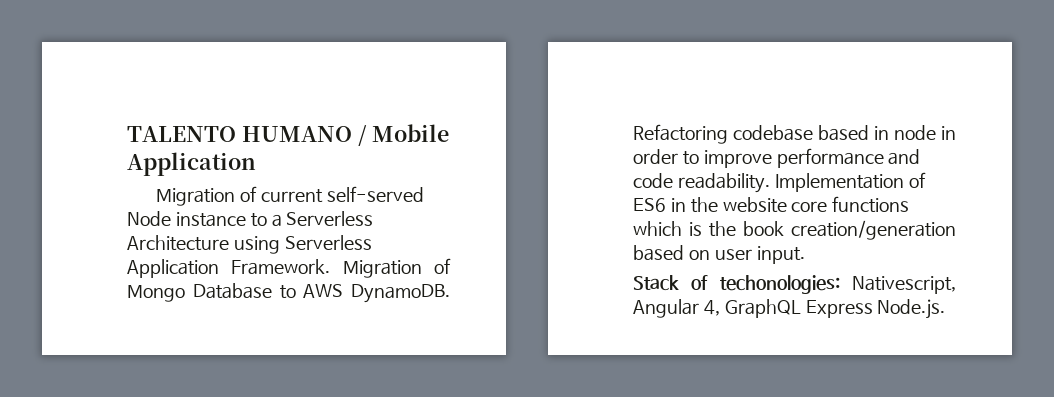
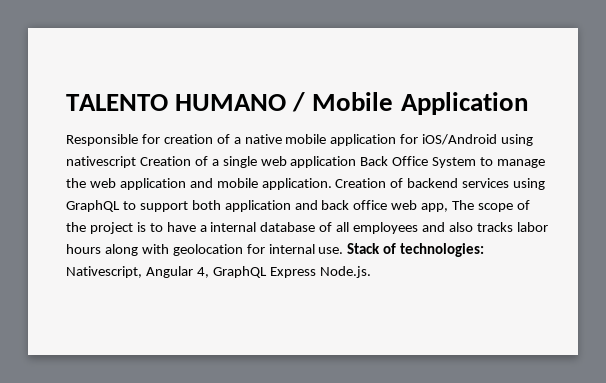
- Migration of current self-served Node instance to a Serverless Architecture using Serverless Application Framework. Migration of Mongo Database to AWS DynamoDB. Refactoring codebase based in node in order to improve performance and code readability. Implementation of ES6 in the website core functions which is the book creation/generation based on user input.
- Stack of techonologies: Nativescript, Angular 4, GraphQL Express Node.js.
+ Responsible for creation of a native mobile application for iOS/Android using nativescript Creation of a single web application Back Office System to manage the web application and mobile application. Creation of backend services using GraphQL to support both application and back office web app, The scope of the project is to have a internal database of all employees and also tracks labor hours along with geolocation for internal use. Stack of technologies: Nativescript, Angular 4, GraphQL Express Node.js.

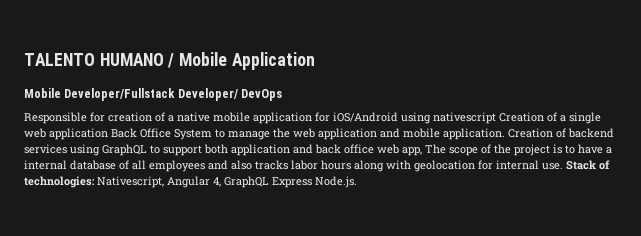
+ Mobile Developer/Fullstack Developer/ DevOps

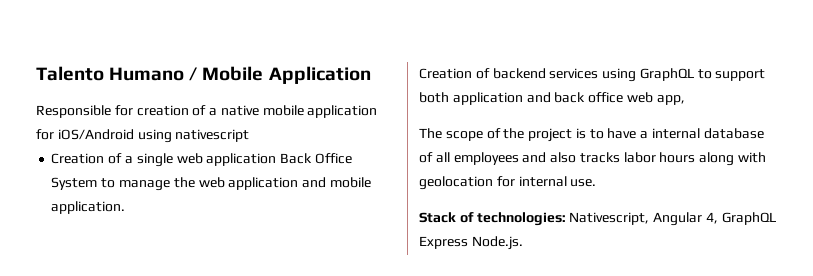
- TALENTO HUMANO / Mobile Application
+ Talento Humano / Mobile Application
- Mobile Developer/Fullstack Developer/ DevOps
- Responsible for creation of a native mobile application for iOS/Android using nativescript Creation of a single web application Back Office System to manage the web application and mobile application. Creation of backend services using GraphQL to support both application and back office web app, The scope of the project is to have a internal database of all employees and also tracks labor hours along with geolocation for internal use. Stack of technologies:
+ Responsible for creation of a native mobile application for iOS/Android using nativescript
+ Creation of a single web application Back Office System to manage the web application and mobile application.
+ Creation of backend services using GraphQL to support both application and back office web app,
+ The scope of the project is to have a internal database of all employees and also tracks labor hours along with geolocation for internal use.
+ Stack of technologies:

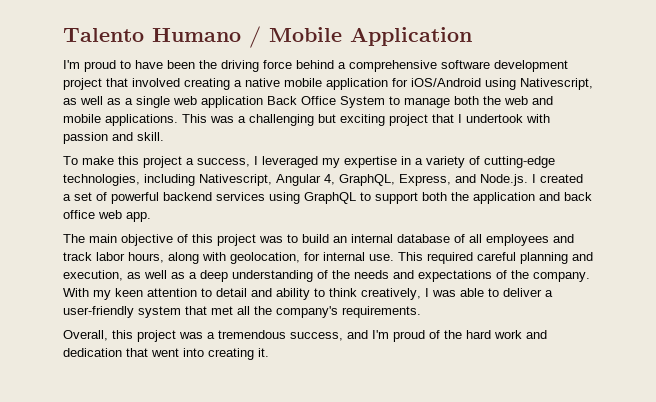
- Responsible for creation of a native mobile application for iOS/Android using nativescript
- Creation of a single web application Back Office System to manage the web application and mobile application.
- Creation of backend services using GraphQL to support both application and back office web app,
+ I'm proud to have been the driving force behind a comprehensive software development project that involved creating a native mobile application for iOS/Android using Nativescript, as well as a single web application Back Office System to manage both the web and mobile applications. This was a challenging but exciting project that I undertook with passion and skill.
+ To make this project a success, I leveraged my expertise in a variety of cutting-edge technologies, including Nativescript, Angular 4, GraphQL, Express, and Node.js. I created a set of powerful backend services using GraphQL to support both the application and back office web app.
- The scope of the project is to have a internal database of all employees and also tracks labor hours along with geolocation for internal use.
- Stack of technologies: Nativescript, Angular 4, GraphQL Express Node.js.
+ The main objective of this project was to build an internal database of all employees and track labor hours, along with geolocation, for internal use. This required careful planning and execution, as well as a deep understanding of the needs and expectations of the company. With my keen attention to detail and ability to think creatively, I was able to deliver a user-friendly system that met all the company's requirements.
+ Overall, this project was a tremendous success, and I'm proud of the hard work and dedication that went into creating it.

